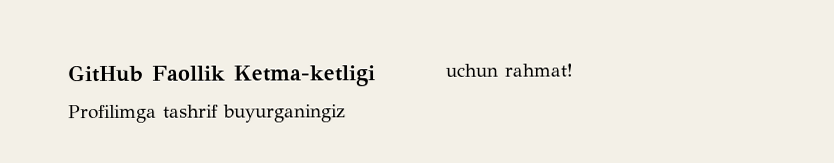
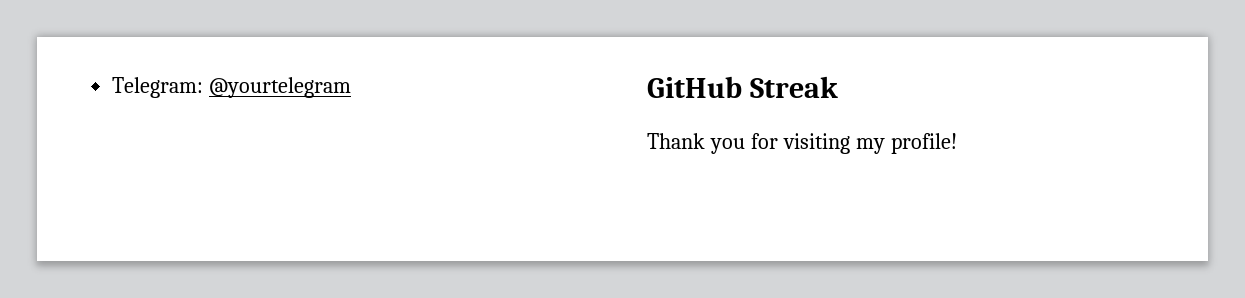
- GitHub Faollik Ketma-ketligi
- Profilimga tashrif buyurganingiz uchun rahmat!
+ Telegram: @yourtelegram
+ GitHub Streak
+ Thank you for visiting my profile!

